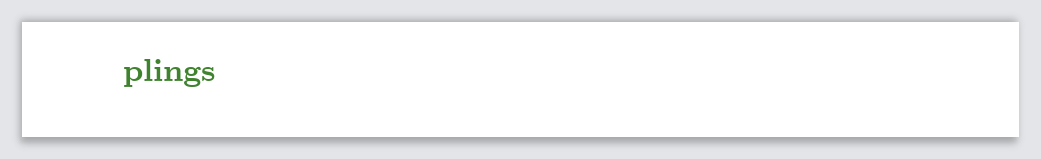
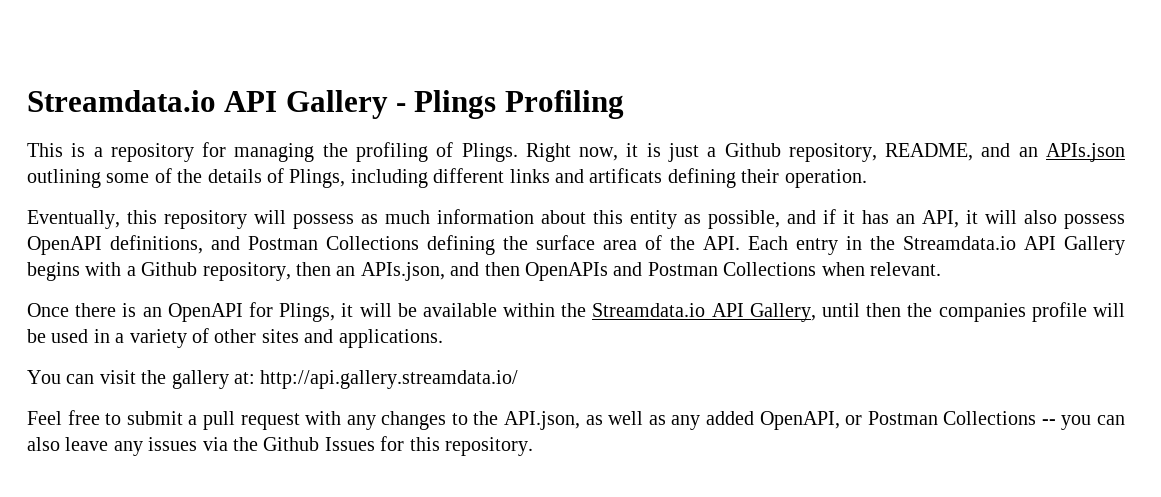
- plings
+ Streamdata.io API Gallery - Plings Profiling
+ This is a repository for managing the profiling of Plings. Right now, it is just a Github repository, README, and an APIs.json outlining some of the details of Plings, including different links and artificats defining their operation.
+ Eventually, this repository will possess as much information about this entity as possible, and if it has an API, it will also possess OpenAPI definitions, and Postman Collections defining the surface area of the API. Each entry in the Streamdata.io API Gallery begins with a Github repository, then an APIs.json, and then OpenAPIs and Postman Collections when relevant.
+ Once there is an OpenAPI for Plings, it will be available within the Streamdata.io API Gallery, until then the companies profile will be used in a variety of other sites and applications.
+ You can visit the gallery at: http://api.gallery.streamdata.io/
+ Feel free to submit a pull request with any changes to the API.json, as well as any added OpenAPI, or Postman Collections -- you can also leave any issues via the Github Issues for this repository.

